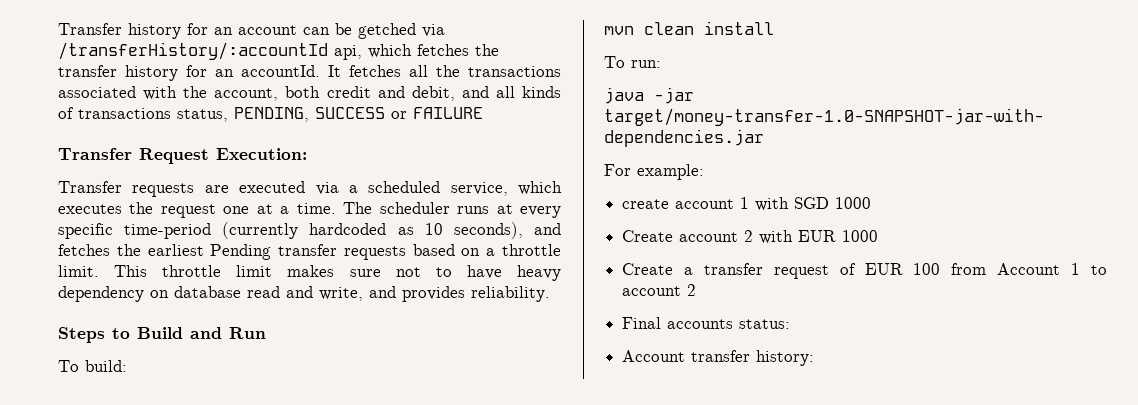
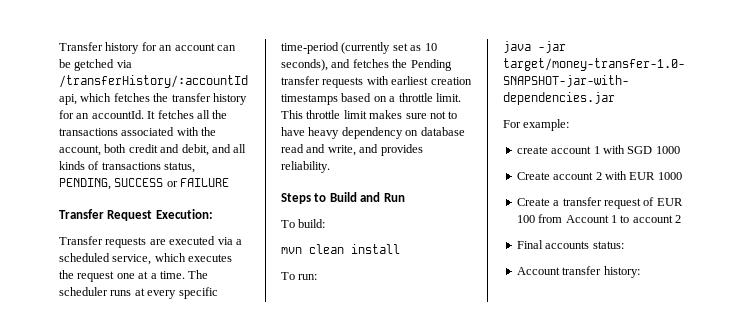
- The scheduler runs at every specific time-period (currently hardcoded as 10 seconds), and fetches the earliest Pending transfer requests based on a throttle limit.
+ The scheduler runs at every specific time-period (currently set as 10 seconds), and fetches the Pending transfer requests with earliest creation timestamps based on a throttle limit.

